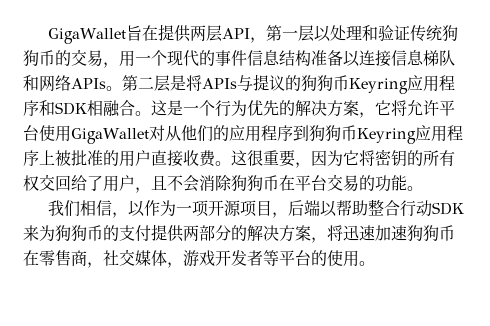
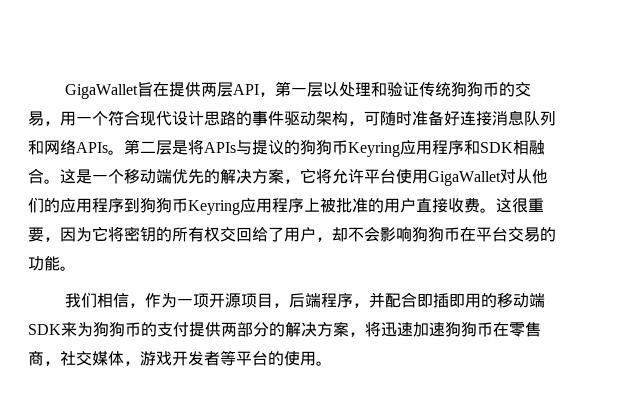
- GigaWallet旨在提供两层API，第一层以处理和验证传统狗狗币的交易，用一个现代的事件信息结构准备以连接信息梯队和网络APIs。
+ GigaWallet旨在提供两层API，第一层以处理和验证传统狗狗币的交易，用一个符合现代设计思路的事件驱动架构，可随时准备好连接消息队列和网络APIs。
- 这是一个行为优先的解决方案，它将允许平台使用GigaWallet对从他们的应用程序到狗狗币Keyring应用程序上被批准的用户直接收费。
+ 这是一个移动端优先的解决方案，它将允许平台使用GigaWallet对从他们的应用程序到狗狗币Keyring应用程序上被批准的用户直接收费。
- 这很重要，因为它将密钥的所有权交回给了用户，且不会消除狗狗币在平台交易的功能。
+ 这很重要，因为它将密钥的所有权交回给了用户，却不会影响狗狗币在平台交易的功能。
- 我们相信，以作为一项开源项目，后端以帮助整合行动SDK来为狗狗币的支付提供两部分的解决方案，将迅速加速狗狗币在零售商，社交媒体，游戏开发者等平台的使用。
+ 我们相信，作为一项开源项目，后端程序，并配合即插即用的移动端SDK来为狗狗币的支付提供两部分的解决方案，将迅速加速狗狗币在零售商，社交媒体，游戏开发者等平台的使用。

